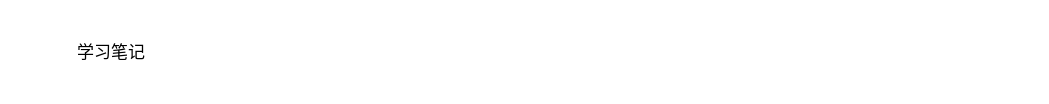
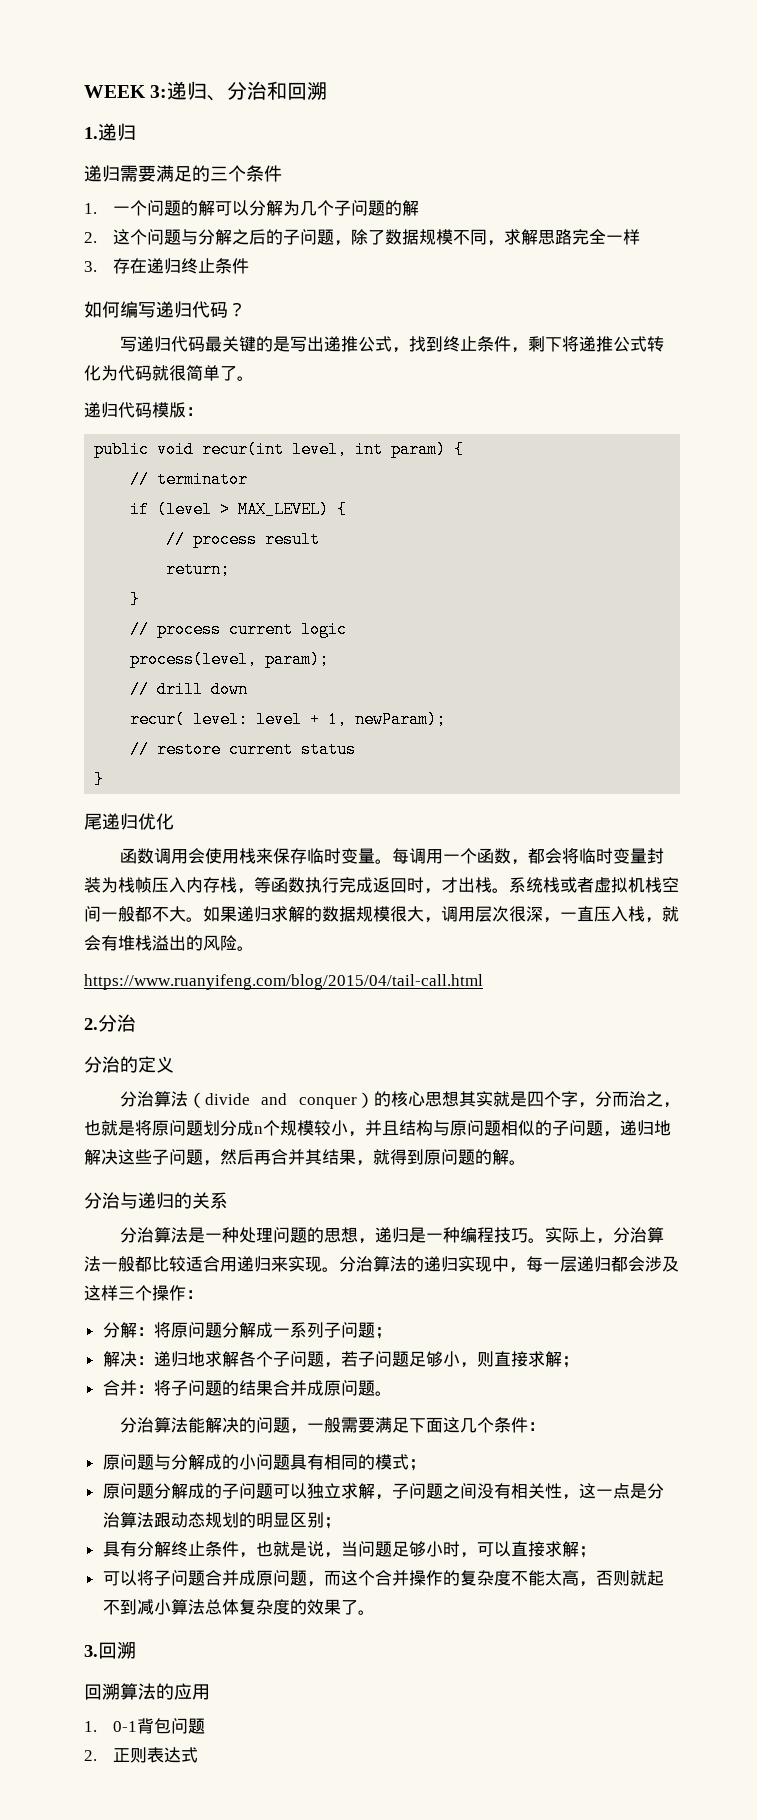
- 学习笔记
+ WEEK 3:递归、分治和回溯
+ 1.递归
+ 递归需要满足的三个条件
+ 1.一个问题的解可以分解为几个子问题的解
+ 2.这个问题与分解之后的子问题，除了数据规模不同，求解思路完全一样
+ 3.存在递归终止条件
+ 如何编写递归代码？
+ 写递归代码最关键的是写出递推公式，找到终止条件，剩下将递推公式转化为代码就很简单了。
+ 递归代码模版：
+ public void recur(int level, int param) {
+ // terminator
+ if (level > MAX_LEVEL) {
+ // process result
+ return;
+ }
+ // process current logic
+ process(level, param);
+ // drill down
+ recur( level: level + 1, newParam);
+ // restore current status
+ }
+ 尾递归优化
+ 函数调用会使用栈来保存临时变量。每调用一个函数，都会将临时变量封装为栈帧压入内存栈，等函数执行完成返回时，才出栈。系统栈或者虚拟机栈空间一般都不大。如果递归求解的数据规模很大，调用层次很深，一直压入栈，就会有堆栈溢出的风险。
+ https://www.ruanyifeng.com/blog/2015/04/tail-call.html
+ 2.分治
+ 分治的定义
+ 分治算法（divide and conquer）的核心思想其实就是四个字，分而治之，也就是将原问题划分成n个规模较小，并且结构与原问题相似的子问题，递归地解决这些子问题，然后再合并其结果，就得到原问题的解。
+ 分治与递归的关系
+ 分治算法是一种处理问题的思想，递归是一种编程技巧。实际上，分治算法一般都比较适合用递归来实现。分治算法的递归实现中，每一层递归都会涉及这样三个操作：
+ 分解：将原问题分解成一系列子问题；
+ 解决：递归地求解各个子问题，若子问题足够小，则直接求解；
+ 合并：将子问题的结果合并成原问题。
+ 分治算法能解决的问题，一般需要满足下面这几个条件：
+ 原问题与分解成的小问题具有相同的模式；
+ 原问题分解成的子问题可以独立求解，子问题之间没有相关性，这一点是分治算法跟动态规划的明显区别；
+ 具有分解终止条件，也就是说，当问题足够小时，可以直接求解；
+ 可以将子问题合并成原问题，而这个合并操作的复杂度不能太高，否则就起不到减小算法总体复杂度的效果了。
+ 3.回溯
+ 回溯算法的应用
+ 1. 0-1背包问题
+ 2.正则表达式

